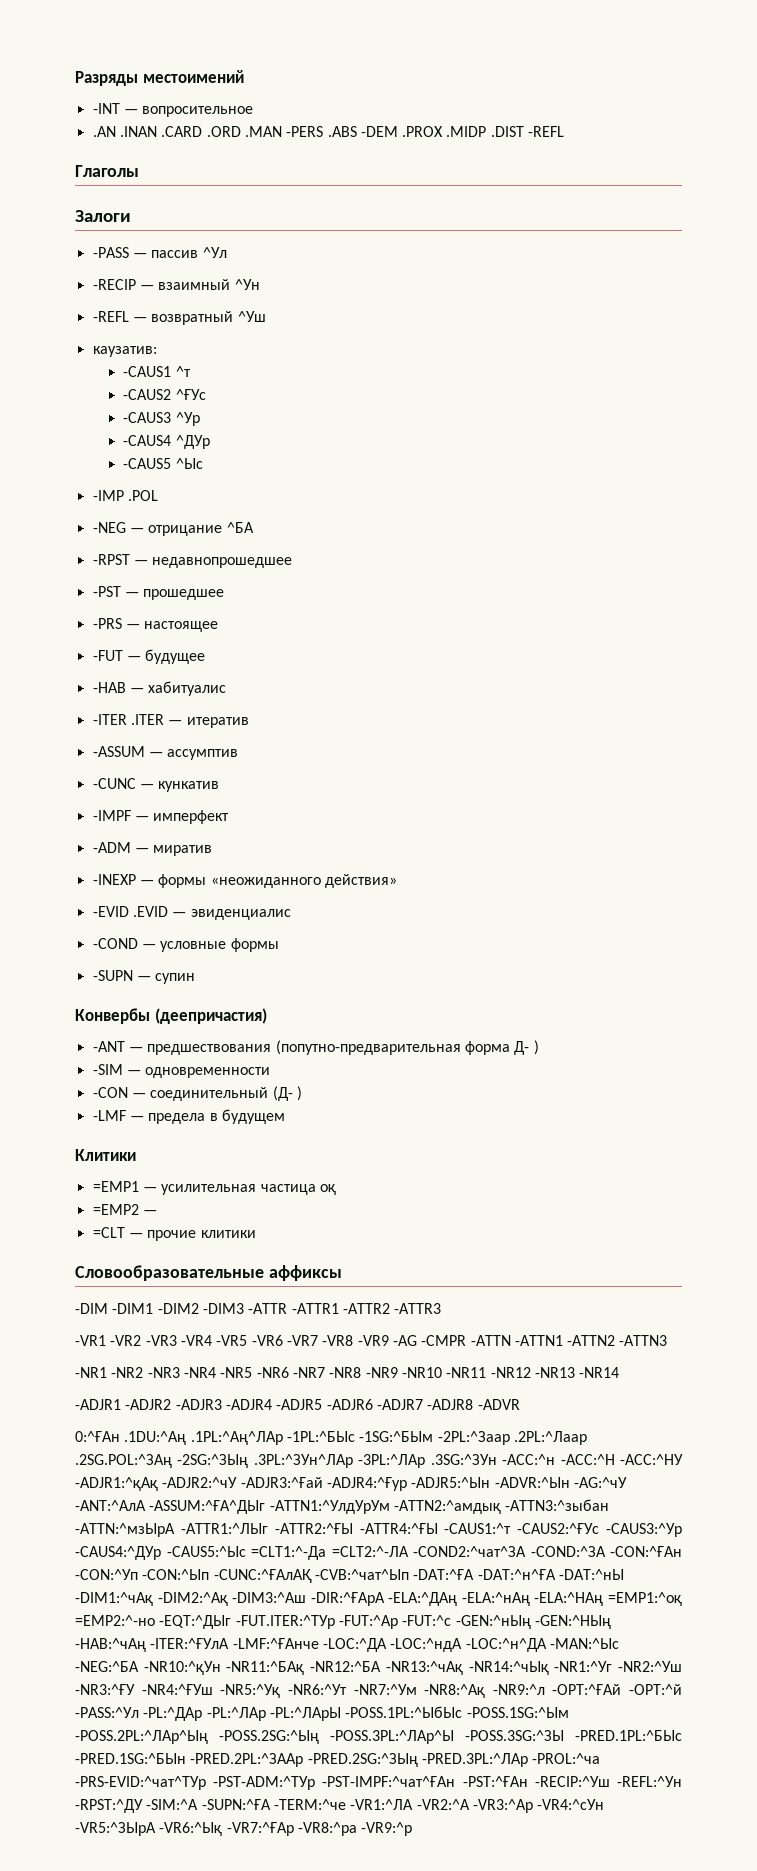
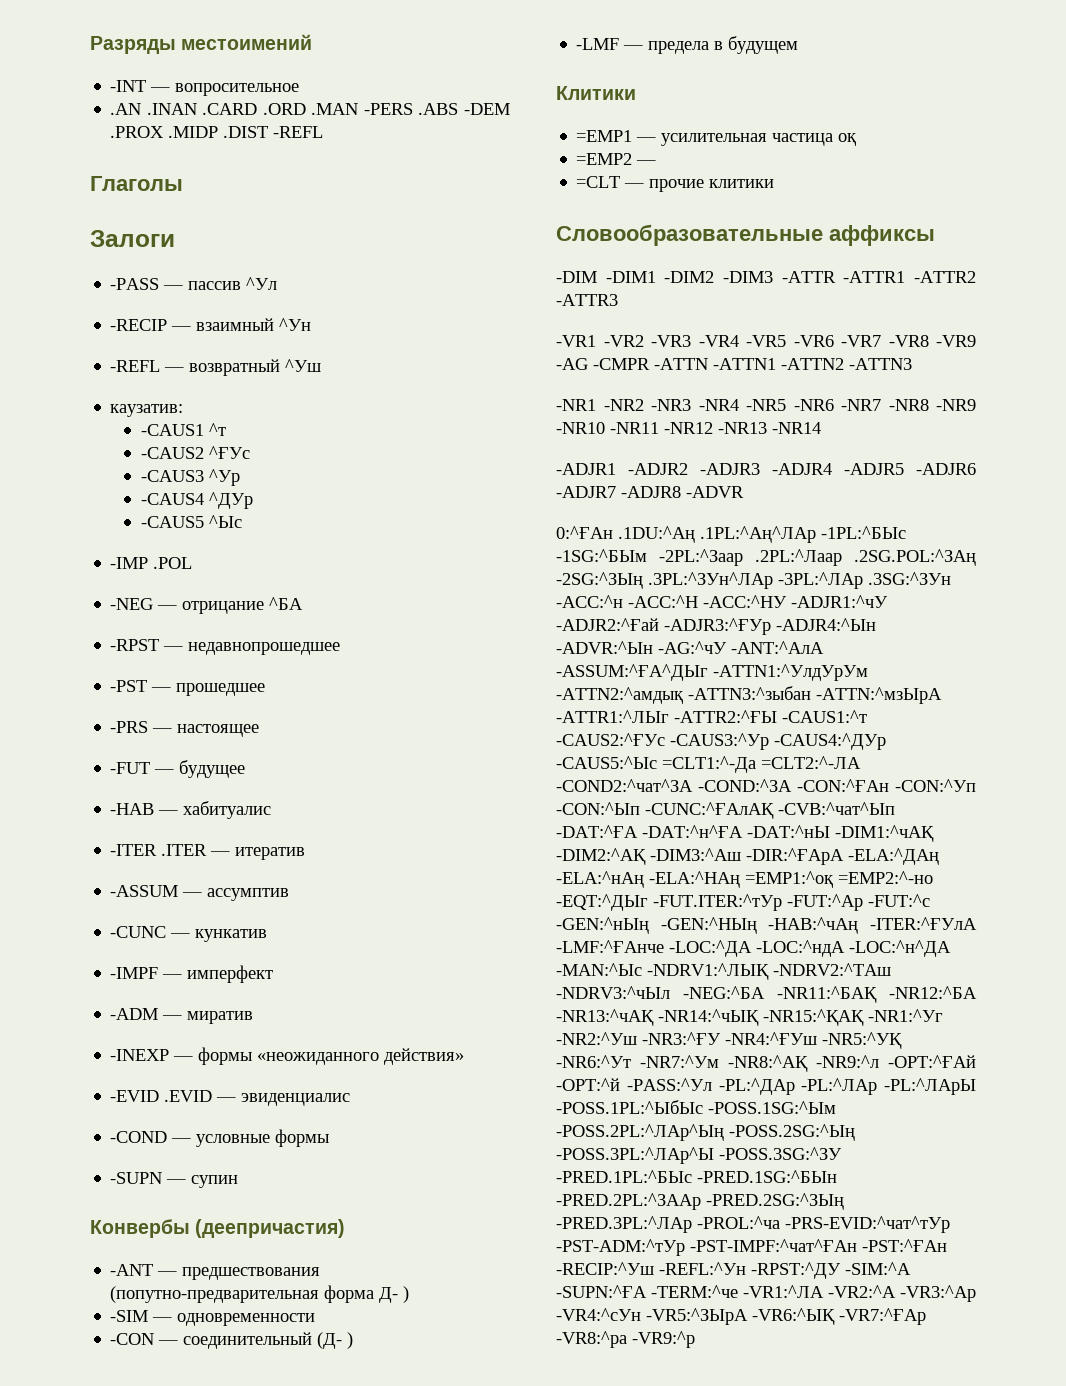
- 0:^ҒАн .1DU:^Аң .1PL:^Аң^ЛАр -1PL:^БЫс -1SG:^БЫм -2PL:^Заар .2PL:^Лаар .2SG.POL:^ЗАң -2SG:^ЗЫң .3PL:^ЗУн^ЛАр -3PL:^ЛАр .3SG:^ЗУн -ACC:^н -ACC:^Н -ACC:^НУ -ADJR1:^қАқ -ADJR2:^чУ -ADJR3:^Ғай -ADJR4:^Ғур -ADJR5:^Ын -ADVR:^Ын -AG:^чУ -ANT:^АлА -ASSUM:^ҒА^ДЫг -ATTN1:^УлдУрУм -ATTN2:^амдық -ATTN3:^зыбан -ATTN:^мзЫрА -ATTR1:^ЛЫг -ATTR2:^ҒЫ -ATTR4:^ҒЫ -CAUS1:^т -CAUS2:^ҒУс -CAUS3:^Ур -CAUS4:^ДУр -CAUS5:^Ыс =CLT1:^-Да =CLT2:^-ЛА -COND2:^чат^ЗА -COND:^ЗА -CON:^ҒАн -CON:^Уп -CON:^Ып -CUNC:^ҒАлАҚ -CVB:^чат^Ып -DAT:^ҒА -DAT:^н^ҒА -DAT:^нЫ -DIM1:^чАқ -DIM2:^Ақ -DIM3:^Аш -DIR:^ҒАрА -ELA:^ДАң -ELA:^нАң -ELA:^НАң =EMP1:^оқ =EMP2:^-но -EQT:^ДЫг -FUT.ITER:^ТУр -FUT:^Ар -FUT:^с -GEN:^нЫң -GEN:^НЫң -HAB:^чАң -ITER:^ҒУлА -LMF:^ҒАнче -LOC:^ДА -LOC:^ндА -LOC:^н^ДА -MAN:^Ыс -NEG:^БА -NR10:^қУн -NR11:^БАқ -NR12:^БА -NR13:^чАқ -NR14:^чЫқ -NR1:^Уг -NR2:^Уш -NR3:^ҒУ -NR4:^ҒУш -NR5:^Уқ -NR6:^Ут -NR7:^Ум -NR8:^Ақ -NR9:^л -OPT:^ҒАй -OPT:^й -PASS:^Ул -PL:^ДАр -PL:^ЛАр -PL:^ЛАрЫ -POSS.1PL:^ЫбЫс -POSS.1SG:^Ым -POSS.2PL:^ЛАр^Ың -POSS.2SG:^Ың -POSS.3PL:^ЛАр^Ы -POSS.3SG:^ЗЫ -PRED.1PL:^БЫс -PRED.1SG:^БЫн -PRED.2PL:^ЗААр -PRED.2SG:^ЗЫң -PRED.3PL:^ЛАр -PROL:^ча -PRS-EVID:^чат^ТУр -PST-ADM:^ТУр -PST-IMPF:^чат^ҒАн -PST:^ҒАн -RECIP:^Уш -REFL:^Ун -RPST:^ДУ -SIM:^А -SUPN:^ҒА -TERM:^че -VR1:^ЛА -VR2:^А -VR3:^Ар -VR4:^сУн -VR5:^ЗЫрА -VR6:^Ық -VR7:^ҒАр -VR8:^ра -VR9:^р
+ 0:^ҒАн .1DU:^Аң .1PL:^Аң^ЛАр -1PL:^БЫс -1SG:^БЫм -2PL:^Заар .2PL:^Лаар .2SG.POL:^ЗАң -2SG:^ЗЫң .3PL:^ЗУн^ЛАр -3PL:^ЛАр .3SG:^ЗУн -ACC:^н -ACC:^Н -ACC:^НУ -ADJR1:^чУ -ADJR2:^Ғай -ADJR3:^ҒУр -ADJR4:^Ын -ADVR:^Ын -AG:^чУ -ANT:^АлА -ASSUM:^ҒА^ДЫг -ATTN1:^УлдУрУм -ATTN2:^амдық -ATTN3:^зыбан -ATTN:^мзЫрА -ATTR1:^ЛЫг -ATTR2:^ҒЫ -CAUS1:^т -CAUS2:^ҒУс -CAUS3:^Ур -CAUS4:^ДУр -CAUS5:^Ыс =CLT1:^-Да =CLT2:^-ЛА -COND2:^чат^ЗА -COND:^ЗА -CON:^ҒАн -CON:^Уп -CON:^Ып -CUNC:^ҒАлАҚ -CVB:^чат^Ып -DAT:^ҒА -DAT:^н^ҒА -DAT:^нЫ -DIM1:^чАҚ -DIM2:^АҚ -DIM3:^Аш -DIR:^ҒАрА -ELA:^ДАң -ELA:^нАң -ELA:^НАң =EMP1:^оқ =EMP2:^-но -EQT:^ДЫг -FUT.ITER:^тУр -FUT:^Ар -FUT:^с -GEN:^нЫң -GEN:^НЫң -HAB:^чАң -ITER:^ҒУлА -LMF:^ҒАнче -LOC:^ДА -LOC:^ндА -LOC:^н^ДА -MAN:^Ыс -NDRV1:^ЛЫҚ -NDRV2:^ТАш -NDRV3:^чЫл -NEG:^БА -NR11:^БАҚ -NR12:^БА -NR13:^чАҚ -NR14:^чЫҚ -NR15:^ҚАҚ -NR1:^Уг -NR2:^Уш -NR3:^ҒУ -NR4:^ҒУш -NR5:^УҚ -NR6:^Ут -NR7:^Ум -NR8:^АҚ -NR9:^л -OPT:^ҒАй -OPT:^й -PASS:^Ул -PL:^ДАр -PL:^ЛАр -PL:^ЛАрЫ -POSS.1PL:^ЫбЫс -POSS.1SG:^Ым -POSS.2PL:^ЛАр^Ың -POSS.2SG:^Ың -POSS.3PL:^ЛАр^Ы -POSS.3SG:^ЗУ -PRED.1PL:^БЫс -PRED.1SG:^БЫн -PRED.2PL:^ЗААр -PRED.2SG:^ЗЫң -PRED.3PL:^ЛАр -PROL:^ча -PRS-EVID:^чат^тУр -PST-ADM:^тУр -PST-IMPF:^чат^ҒАн -PST:^ҒАн -RECIP:^Уш -REFL:^Ун -RPST:^ДУ -SIM:^А -SUPN:^ҒА -TERM:^че -VR1:^ЛА -VR2:^А -VR3:^Ар -VR4:^сУн -VR5:^ЗЫрА -VR6:^ЫҚ -VR7:^ҒАр -VR8:^ра -VR9:^р

